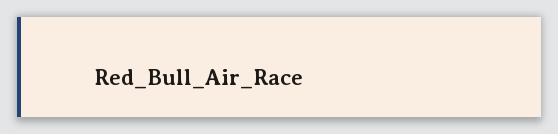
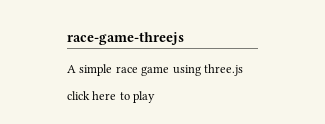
- Red_Bull_Air_Race
+ race-game-threejs
+ A simple race game using three.js
+ click here to play

